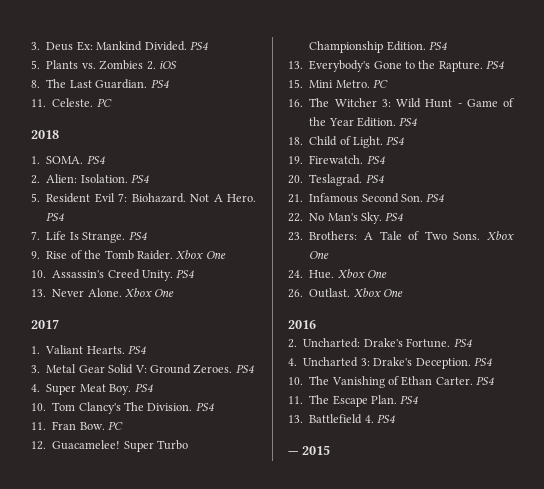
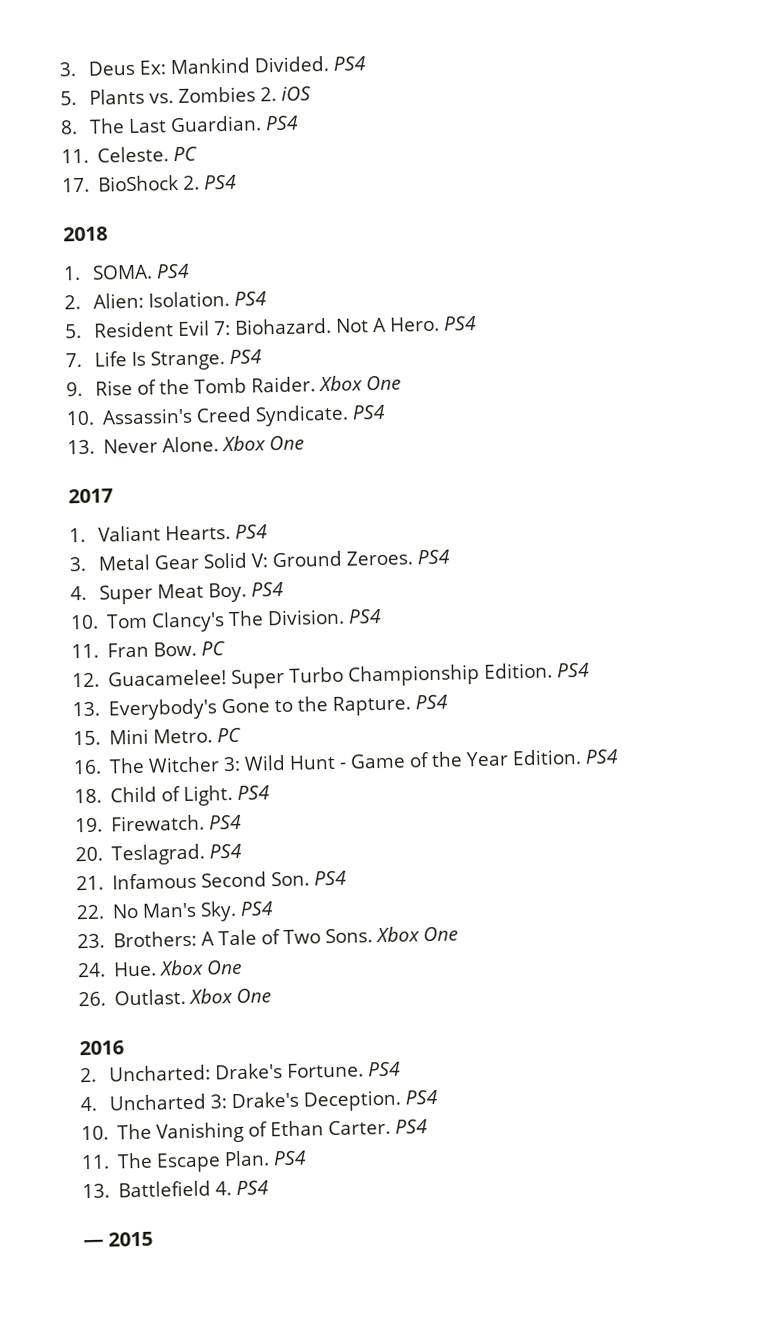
+ 17. BioShock 2. PS4
- 10. Assassin's Creed Unity.
+ 10. Assassin's Creed Syndicate.

